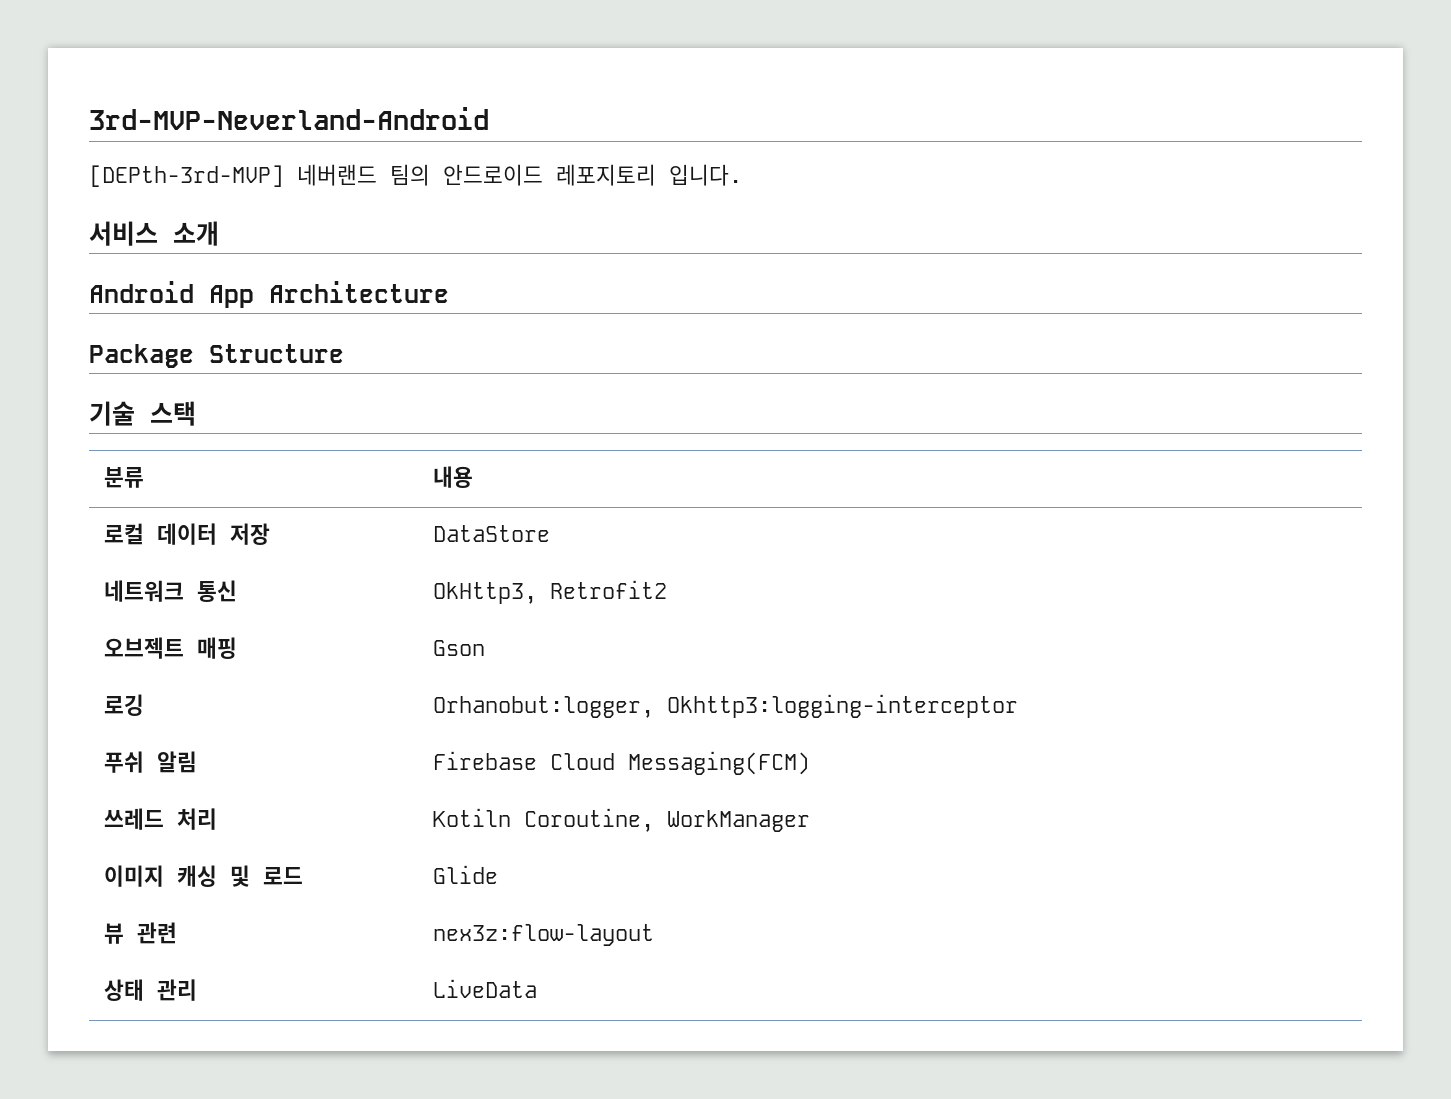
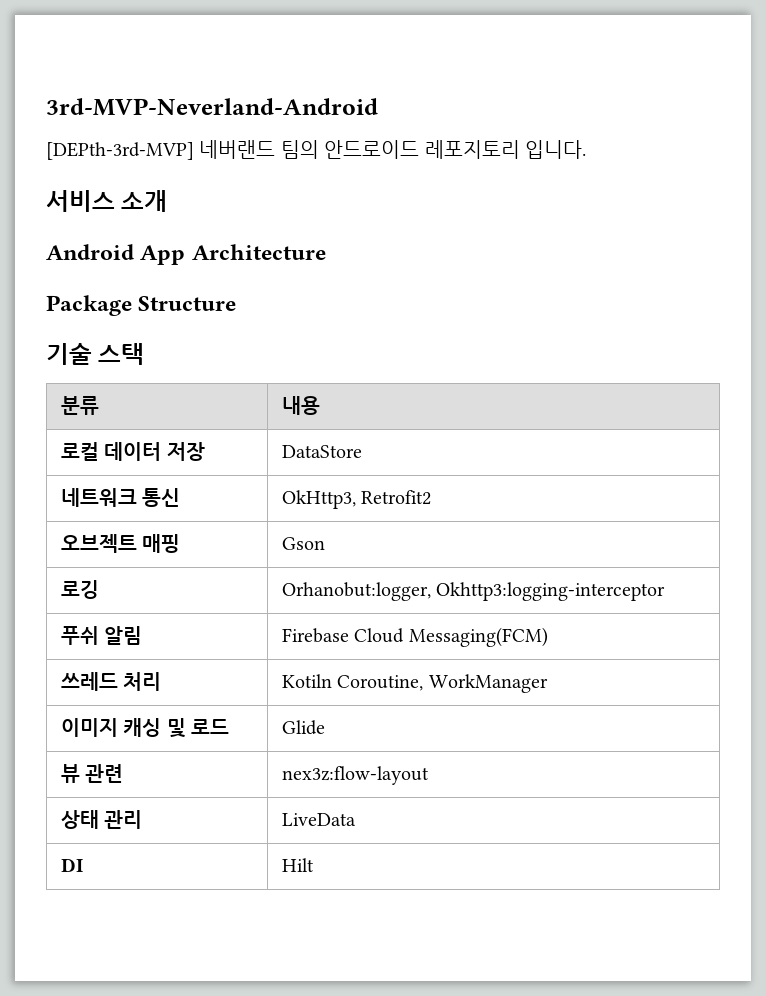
+ DI | Hilt

